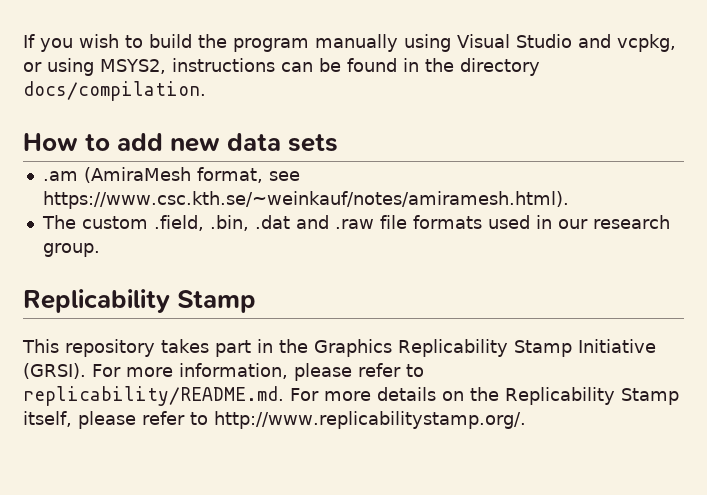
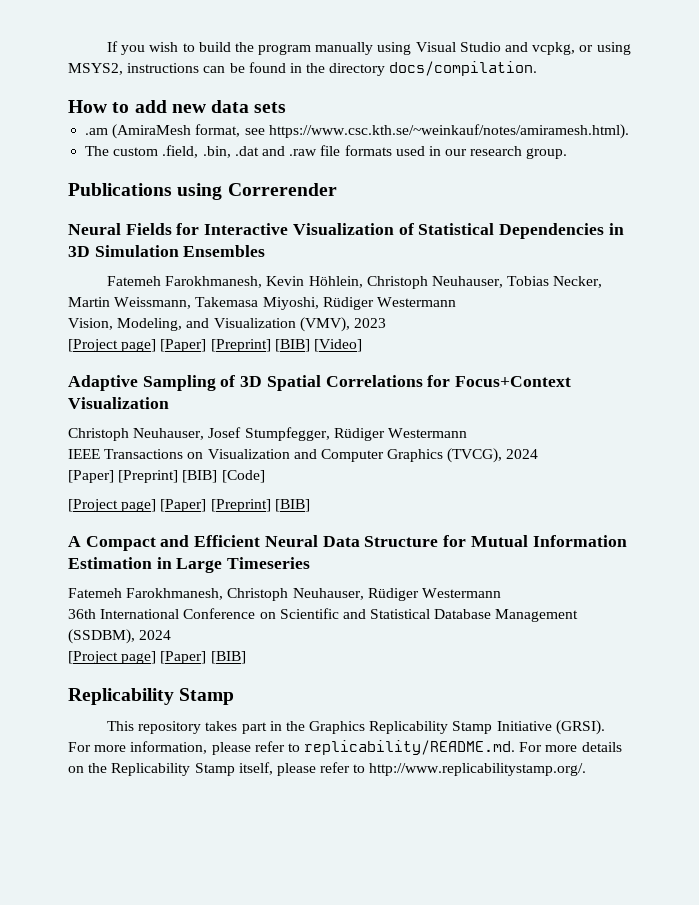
+ Publications using Correrender
+ Neural Fields for Interactive Visualization of Statistical Dependencies in 3D Simulation Ensembles
+ Fatemeh Farokhmanesh, Kevin Höhlein, Christoph Neuhauser, Tobias Necker, Martin Weissmann, Takemasa Miyoshi, Rüdiger Westermann
+ Vision, Modeling, and Visualization (VMV), 2023
+ [Project page] [Paper] [Preprint] [BIB] [Video]
+ Adaptive Sampling of 3D Spatial Correlations for Focus+Context Visualization
+ Christoph Neuhauser, Josef Stumpfegger, Rüdiger Westermann
+ IEEE Transactions on Visualization and Computer Graphics (TVCG), 2024
+ [Paper] [Preprint] [BIB] [Code]
+ [Project page] [Paper] [Preprint] [BIB]
+ A Compact and Efficient Neural Data Structure for Mutual Information Estimation in Large Timeseries
+ Fatemeh Farokhmanesh, Christoph Neuhauser, Rüdiger Westermann
+ 36th International Conference on Scientific and Statistical Database Management (SSDBM), 2024
+ [Project page] [Paper] [BIB]

